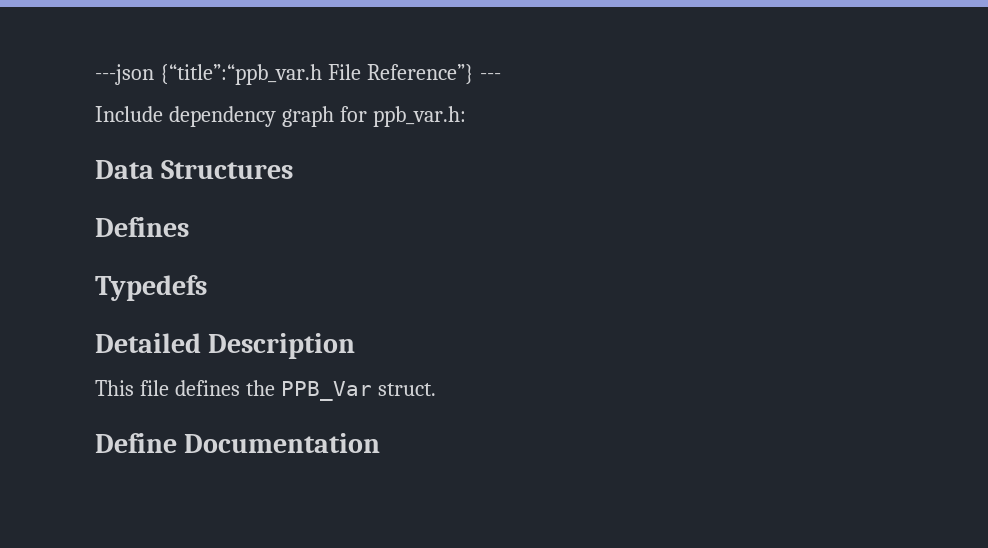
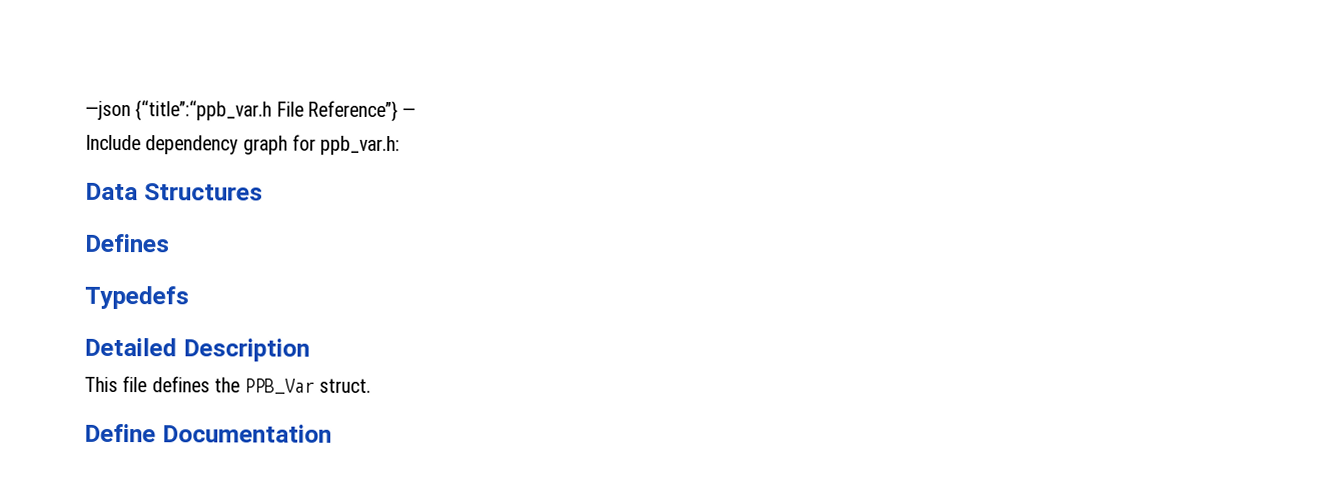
- ---json {“title”:“ppb_var.h File Reference”} ---
+ —json {“title”:“ppb_var.h File Reference”} —

